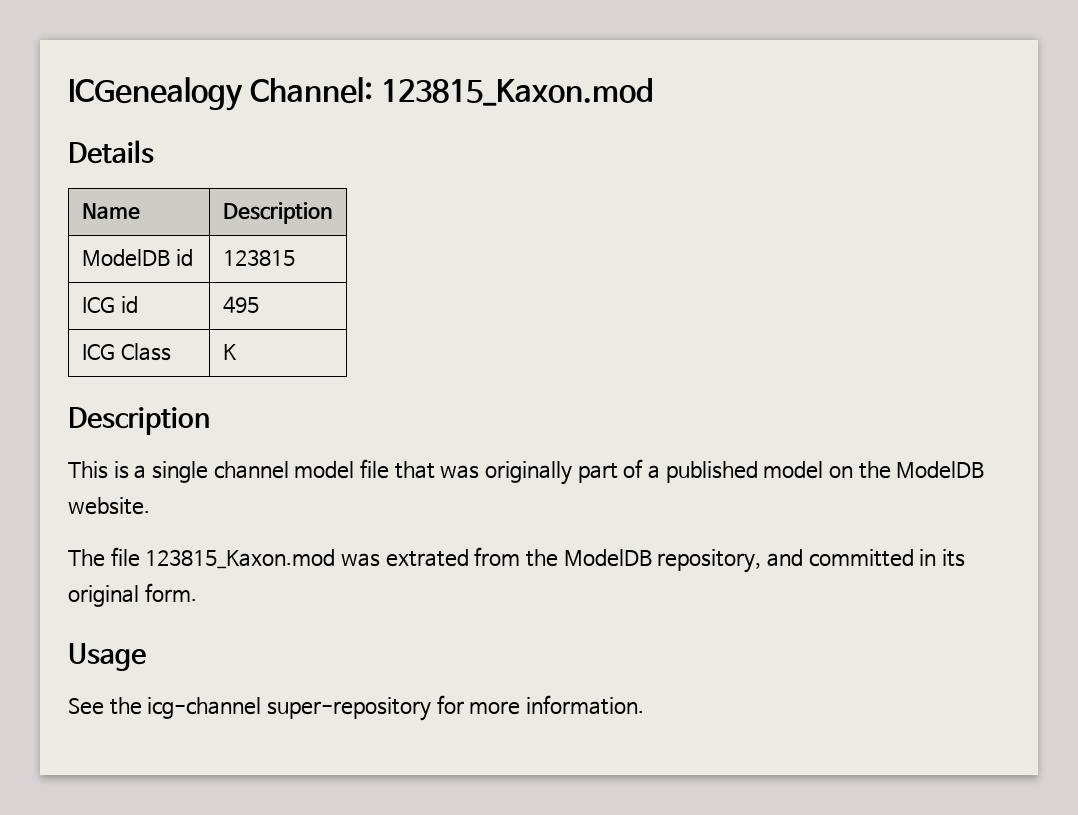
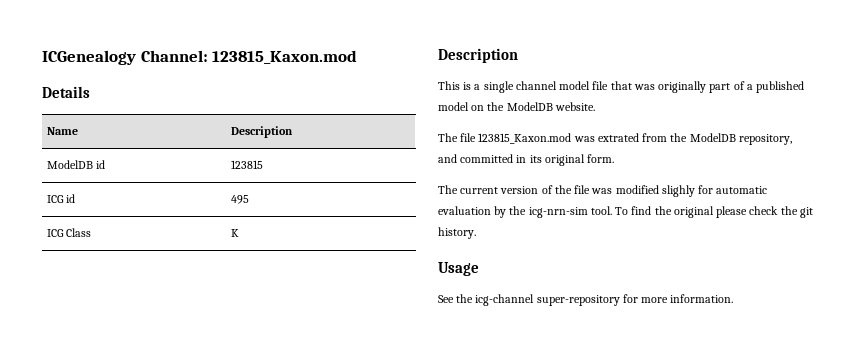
+ The current version of the file was modified slighly for automatic evaluation by the icg-nrn-sim tool. To find the original please check the git history.

